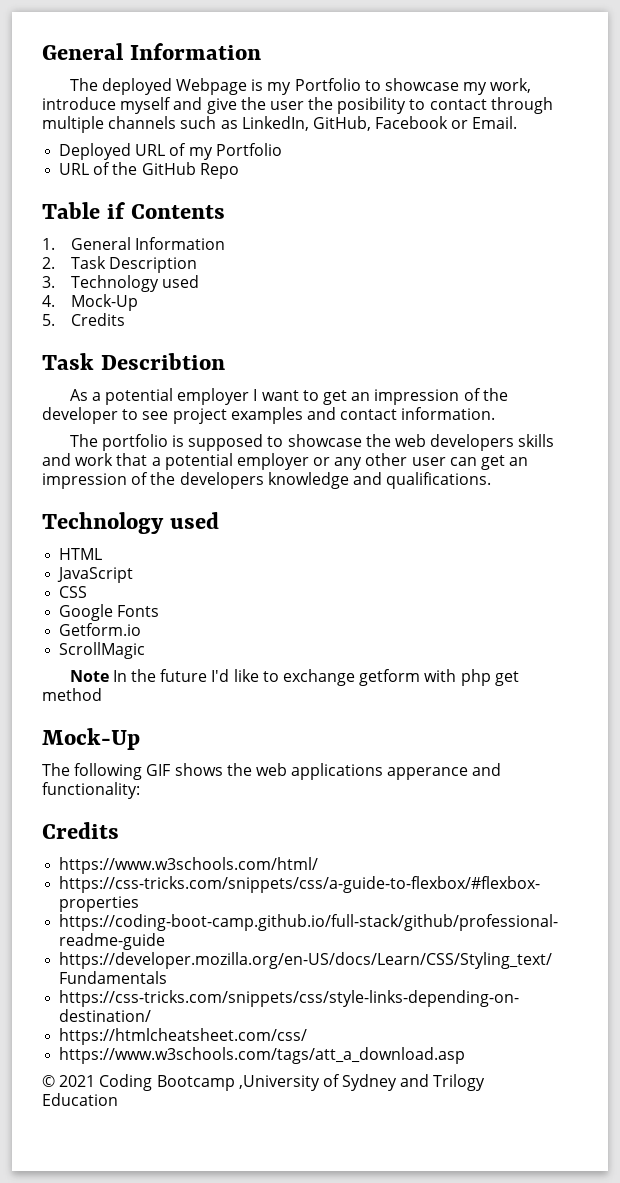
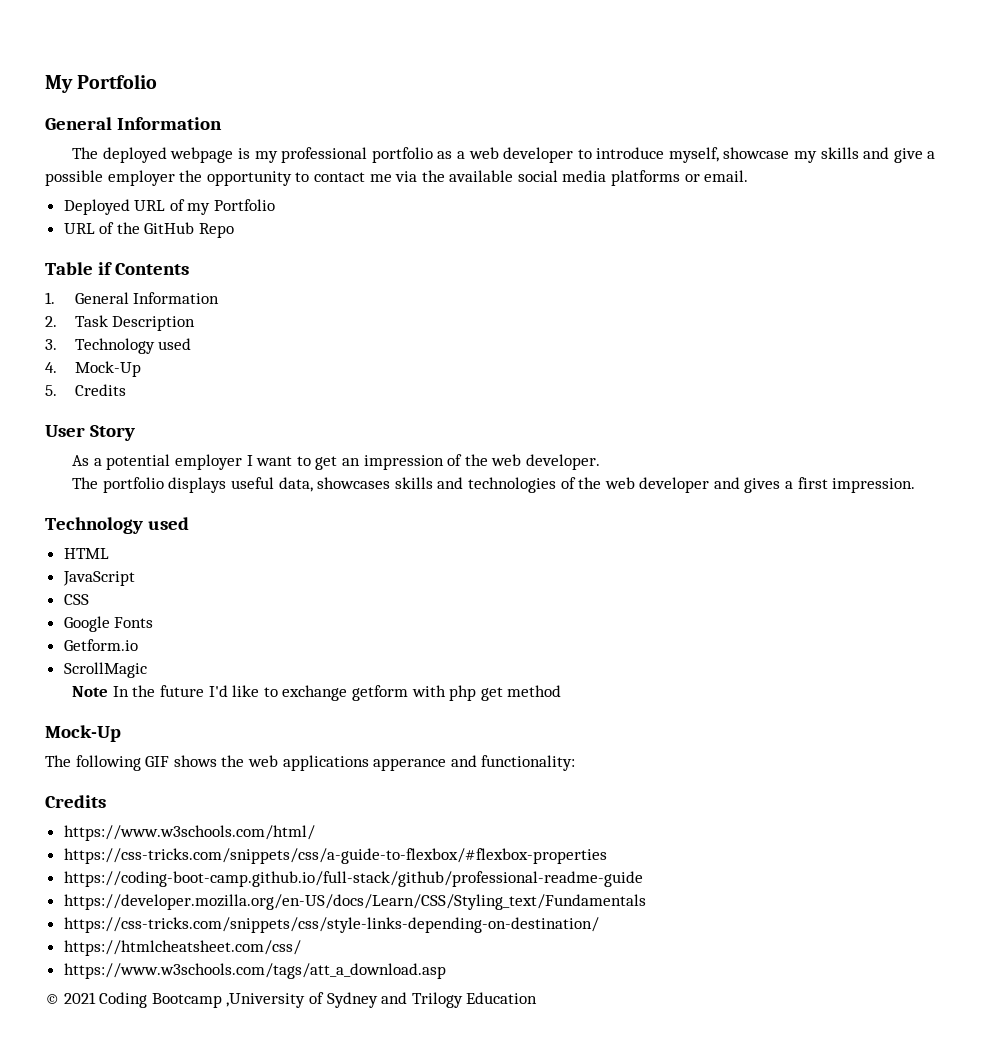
+ My Portfolio
- The deployed Webpage is my Portfolio to showcase my work, introduce myself and give the user the posibility to contact through multiple channels such as LinkedIn, GitHub, Facebook or Email.
+ The deployed webpage is my professional portfolio as a web developer to introduce myself, showcase my skills and give a possible employer the opportunity to contact me via the available social media platforms or email.
- Task Describtion
+ User Story
- As a potential employer I want to get an impression of the developer to see project examples and contact information.
- The portfolio is supposed to showcase the web developers skills and work that a potential employer or any other user can get an impression of the developers knowledge and qualifications.
+ As a potential employer I want to get an impression of the web developer.
+ The portfolio displays useful data, showcases skills and technologies of the web developer and gives a first impression.

